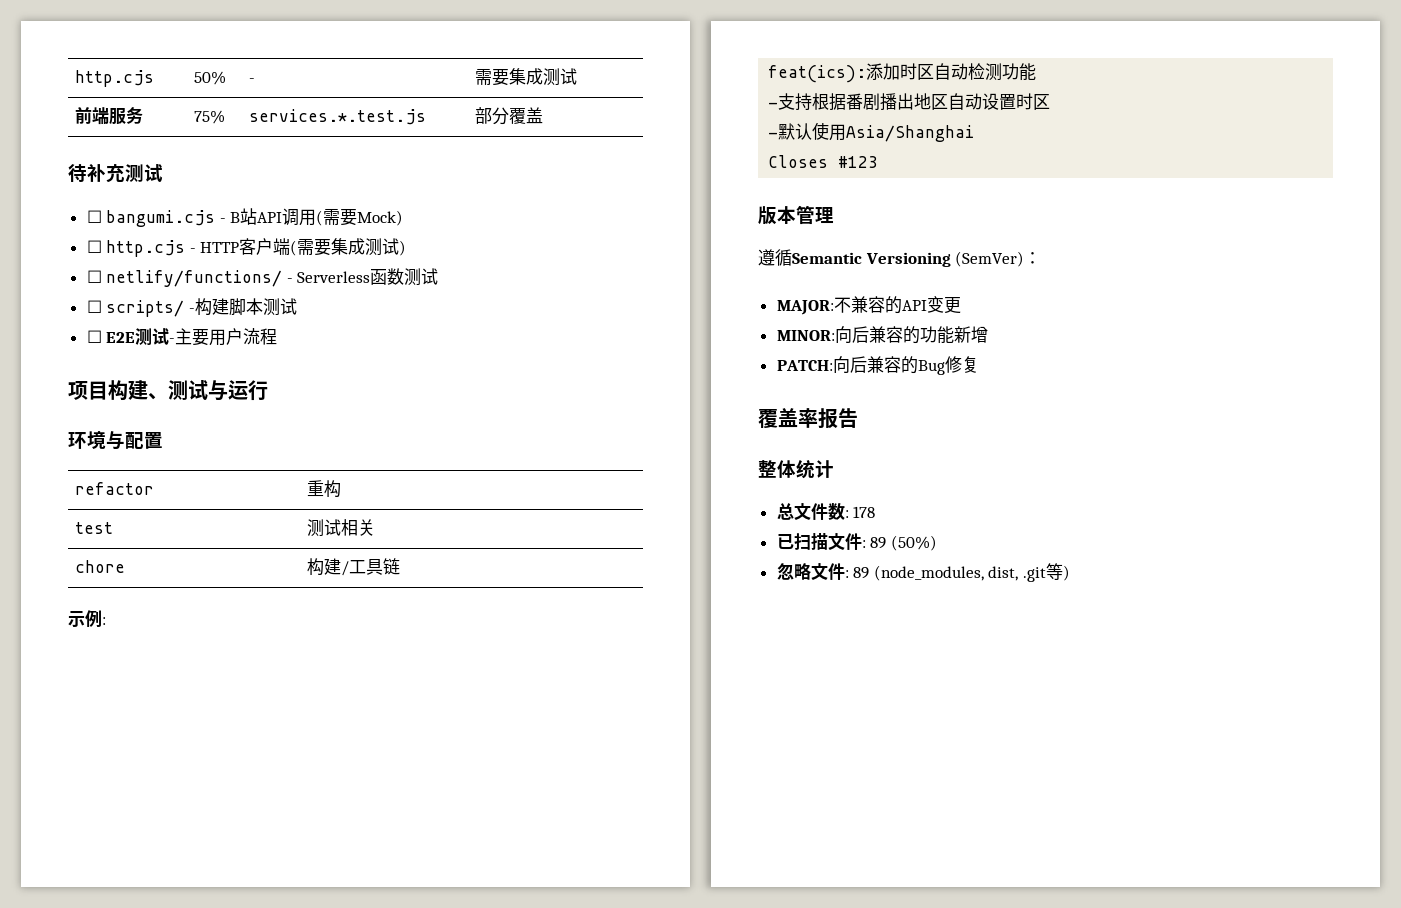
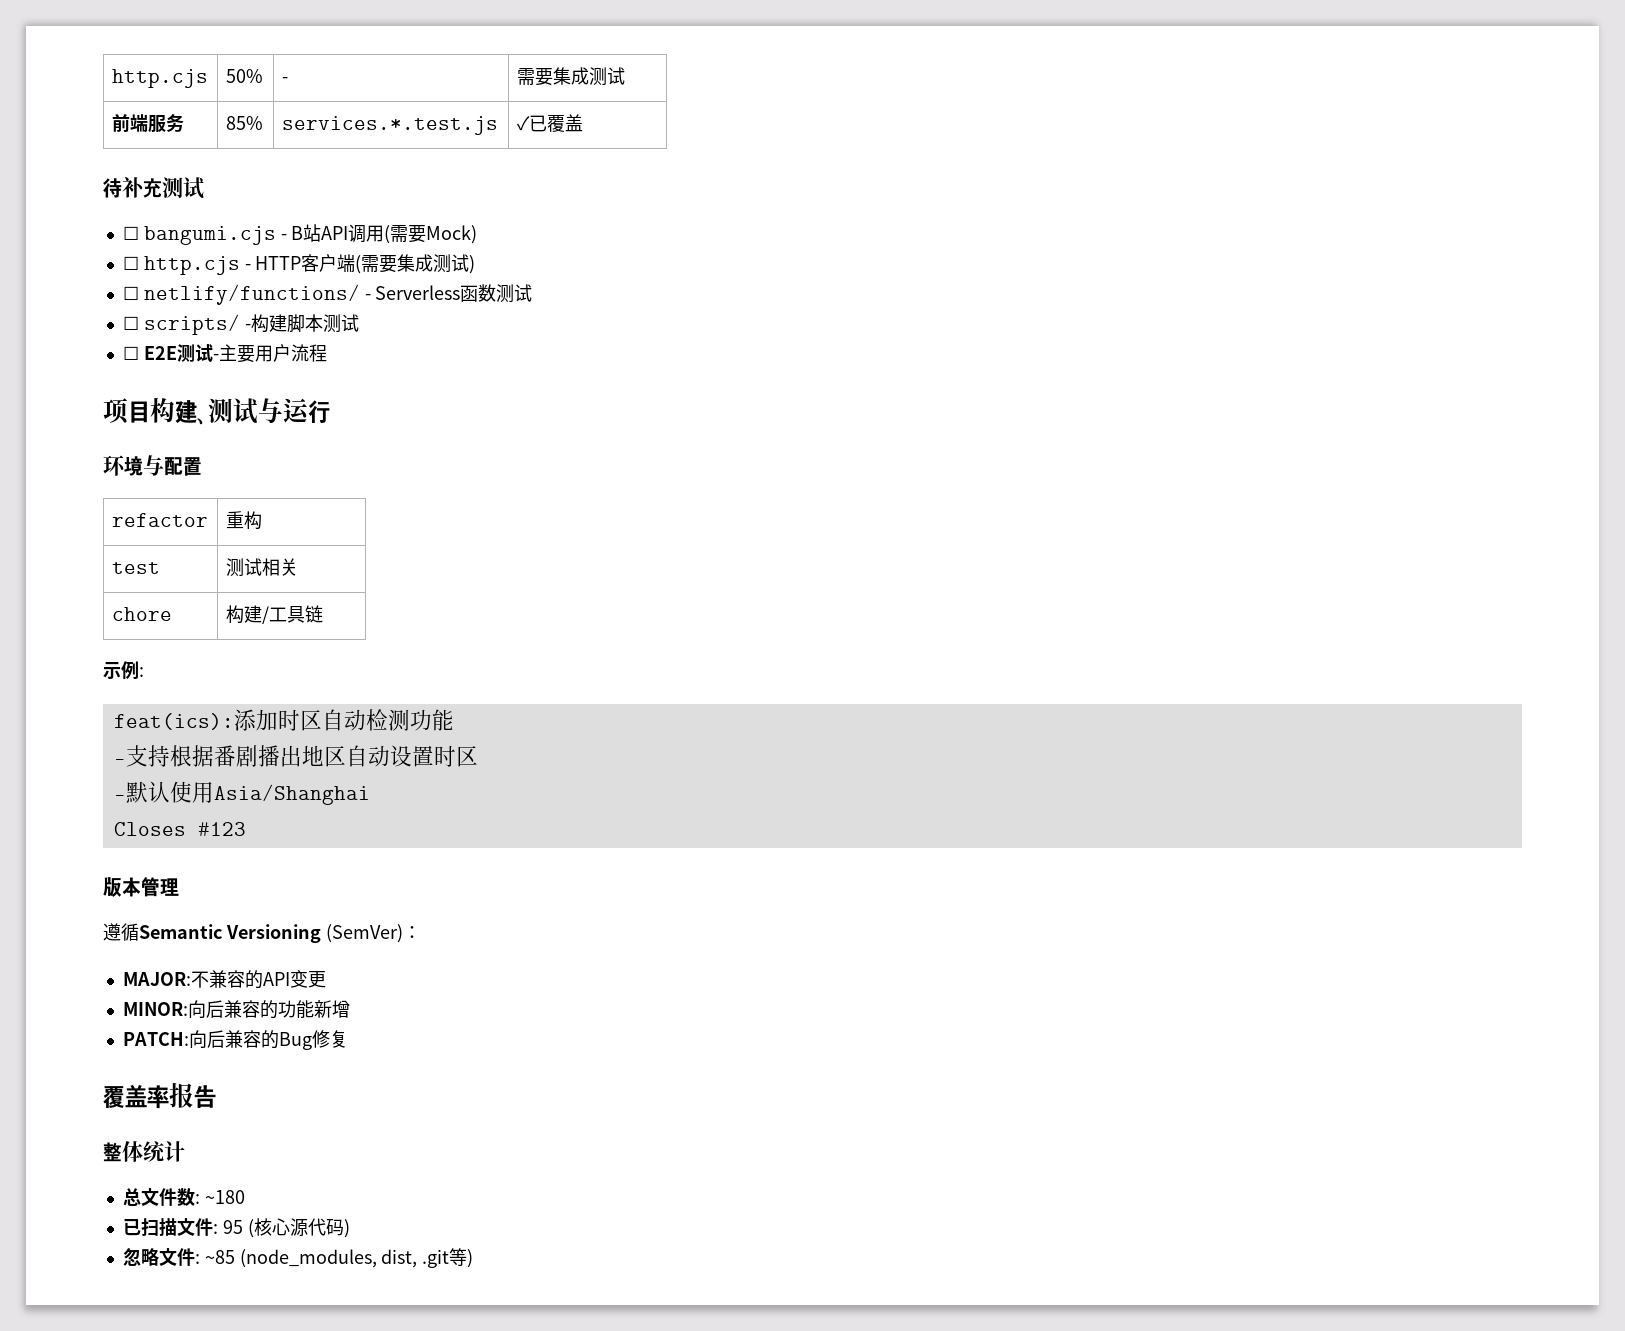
- 前端服务 | 75% | services.*.test.js | 部分覆盖
+ 前端服务 | 85% | services.*.test.js | ✓已覆盖
- 总文件数: 178
+ 总文件数: ~180
- 已扫描文件: 89 (50%)
+ 已扫描文件: 95 (核心源代码)
- 忽略文件: 89 (node_modules, dist, .git等)
+ 忽略文件: ~85 (node_modules, dist, .git等)

